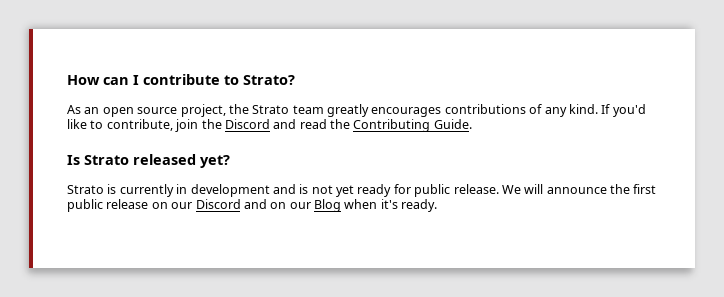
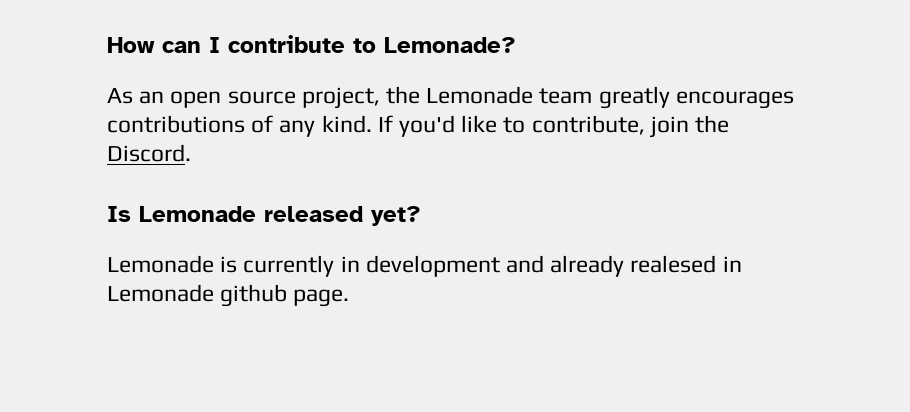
- How can I contribute to Strato?
+ How can I contribute to Lemonade?
- As an open source project, the Strato team greatly encourages contributions of any kind.
+ As an open source project, the Lemonade team greatly encourages contributions of any kind.
- If you'd like to contribute, join the Discord and read the Contributing Guide.
+ If you'd like to contribute, join the Discord.
- Is Strato released yet?
+ Is Lemonade released yet?
- Strato is currently in development and is not yet ready for public release. We will announce the first public release on our Discord and on our Blog when it's ready.
+ Lemonade is currently in development and already realesed in Lemonade github page.

